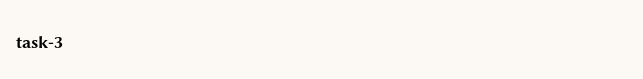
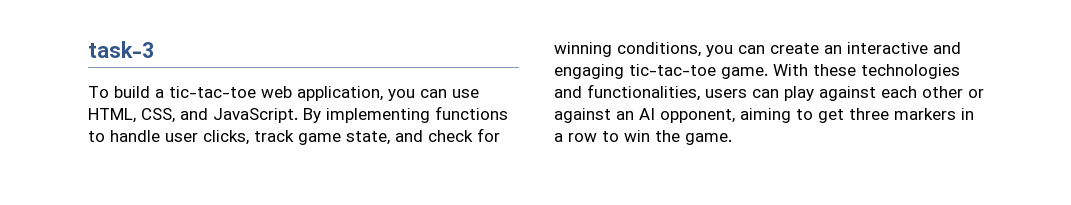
+ To build a tic-tac-toe web application, you can use HTML, CSS, and JavaScript. By implementing functions to handle user clicks, track game state, and check for winning conditions, you can create an interactive and engaging tic-tac-toe game. With these technologies and functionalities, users can play against each other or against an AI opponent, aiming to get three markers in a row to win the game.

